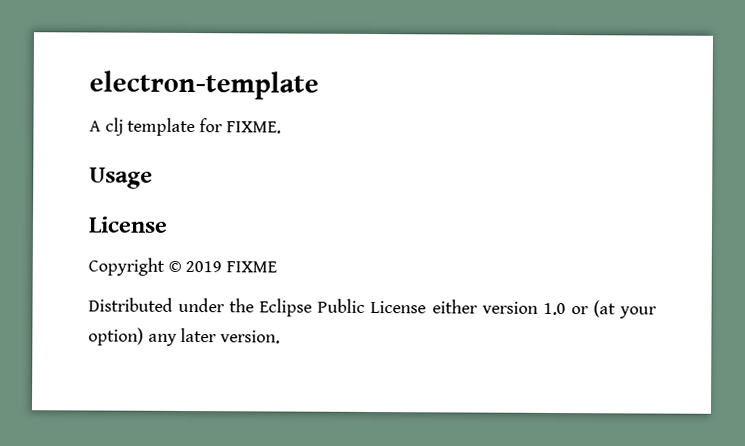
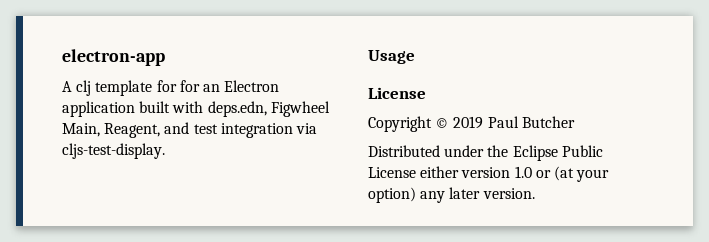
- electron-template
+ electron-app
- A clj template for FIXME.
+ A clj template for for an Electron application built with deps.edn, Figwheel Main, Reagent, and test integration via cljs-test-display.
- Copyright © 2019 FIXME
+ Copyright © 2019 Paul Butcher

